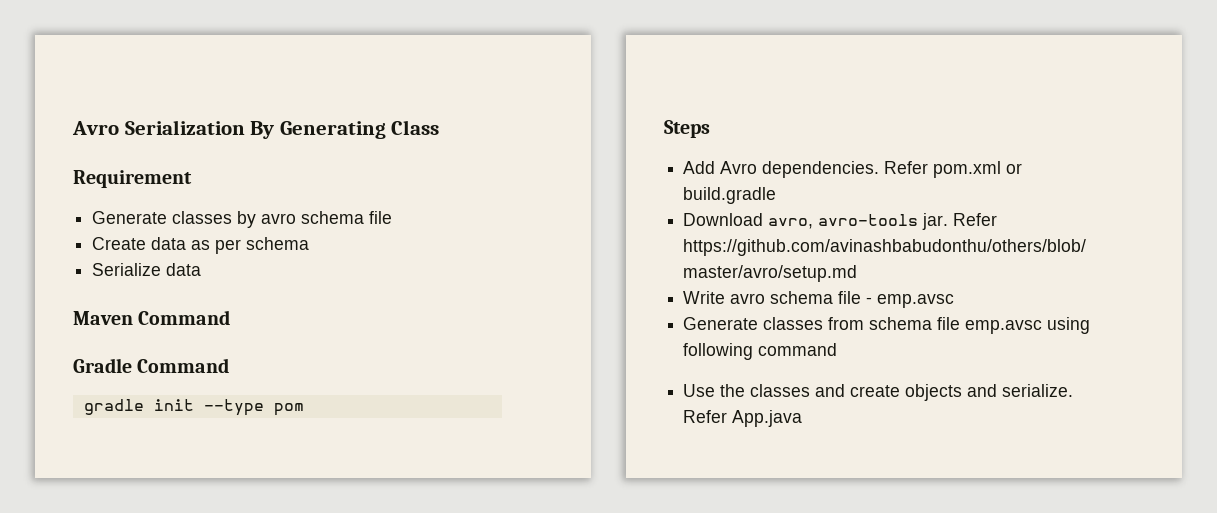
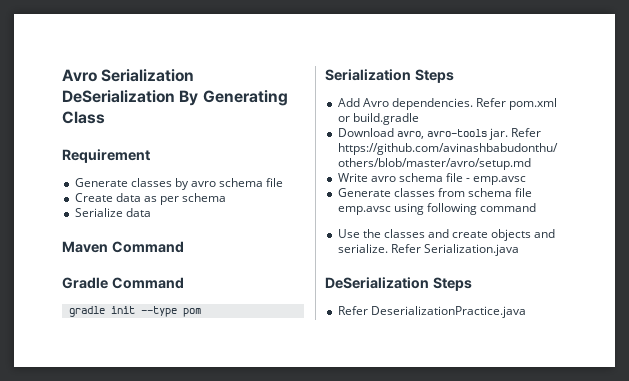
- Avro Serialization By Generating Class
+ Avro Serialization DeSerialization By Generating Class
- Steps
+ Serialization Steps
- Refer App.java
+ Refer Serialization.java
+ DeSerialization Steps
+ Refer DeserializationPractice.java

